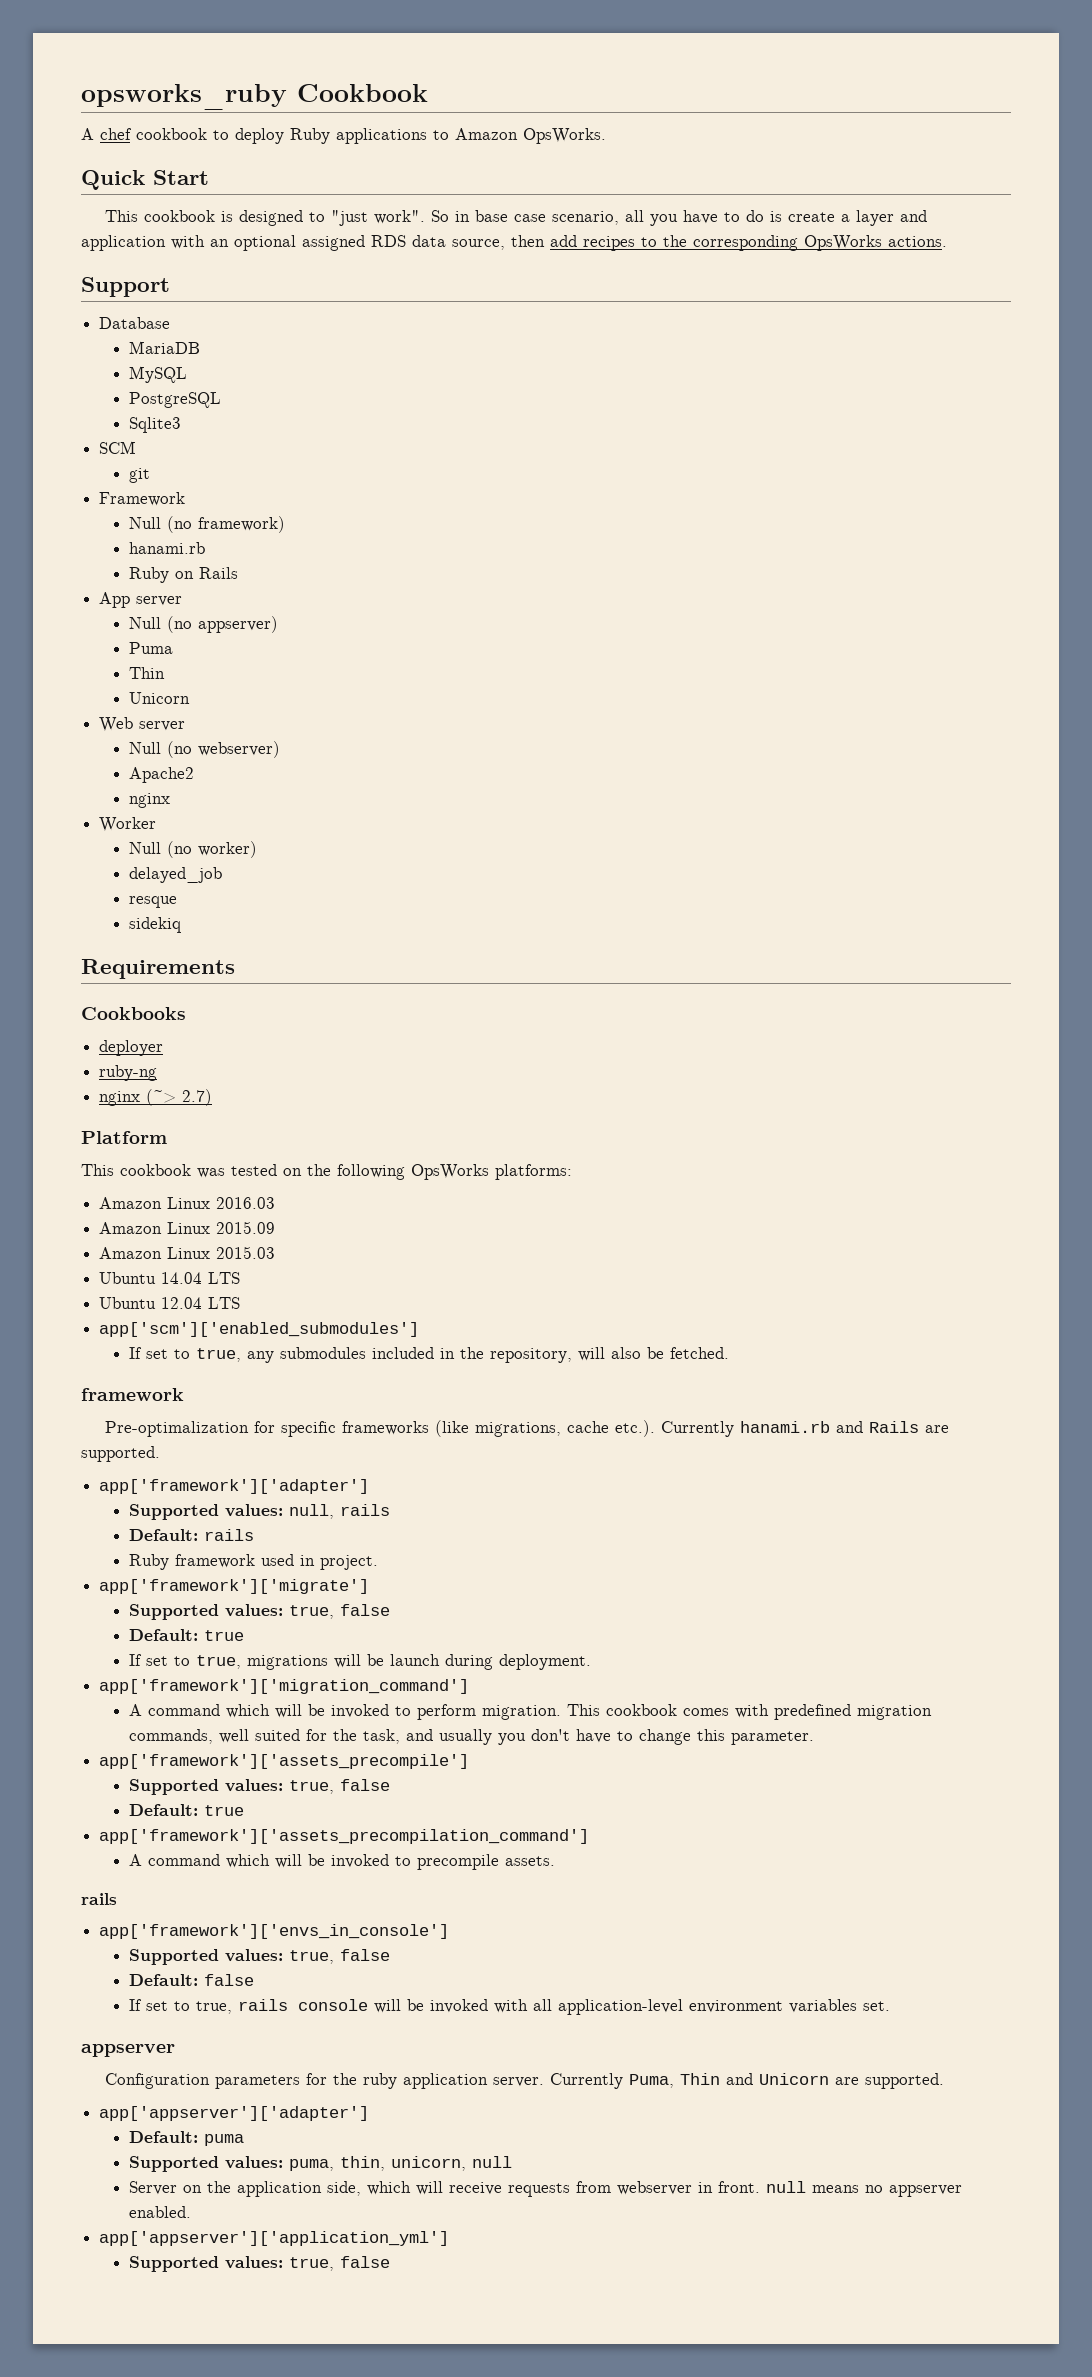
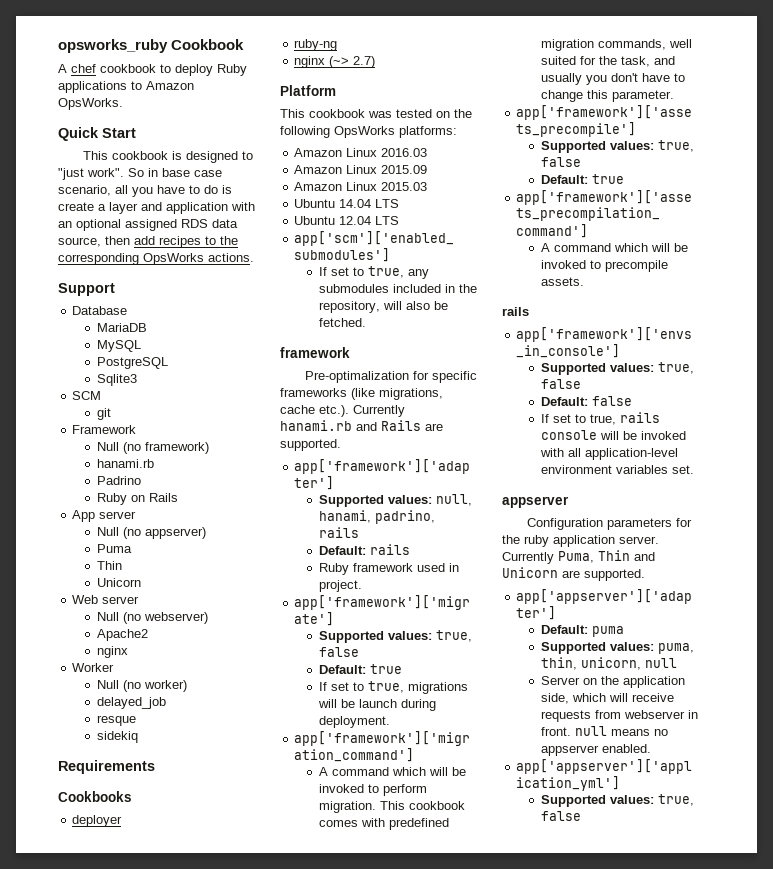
+ Padrino
- Supported values: null, rails
+ Supported values: null, hanami, padrino, rails

